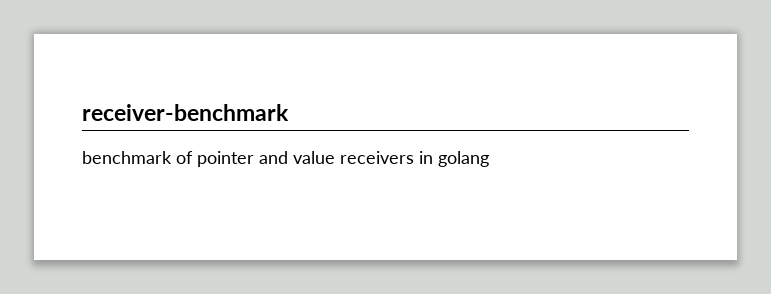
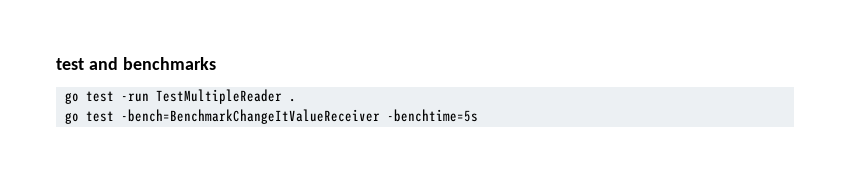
- receiver-benchmark
- benchmark of pointer and value receivers in golang
+ test and benchmarks
+ go test -run TestMultipleReader .
+ go test -bench=BenchmarkChangeItValueReceiver -benchtime=5s

